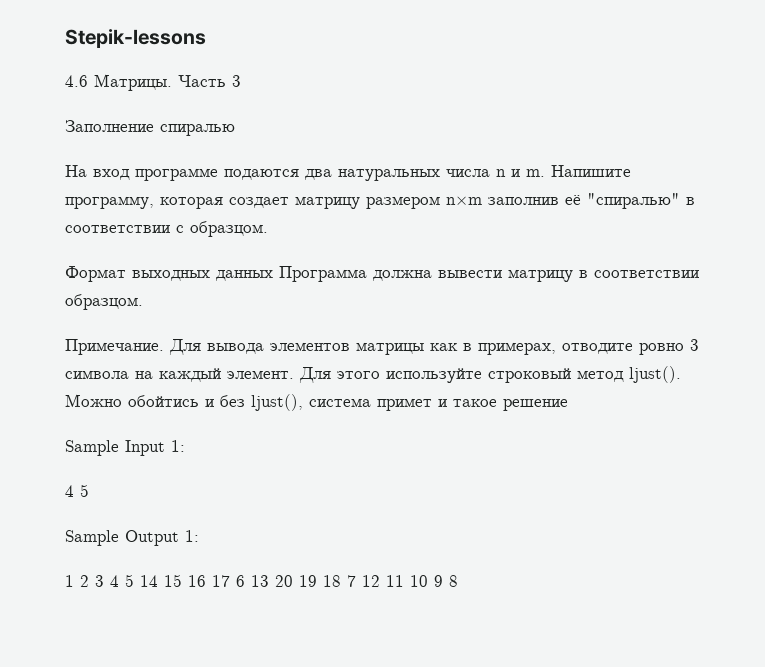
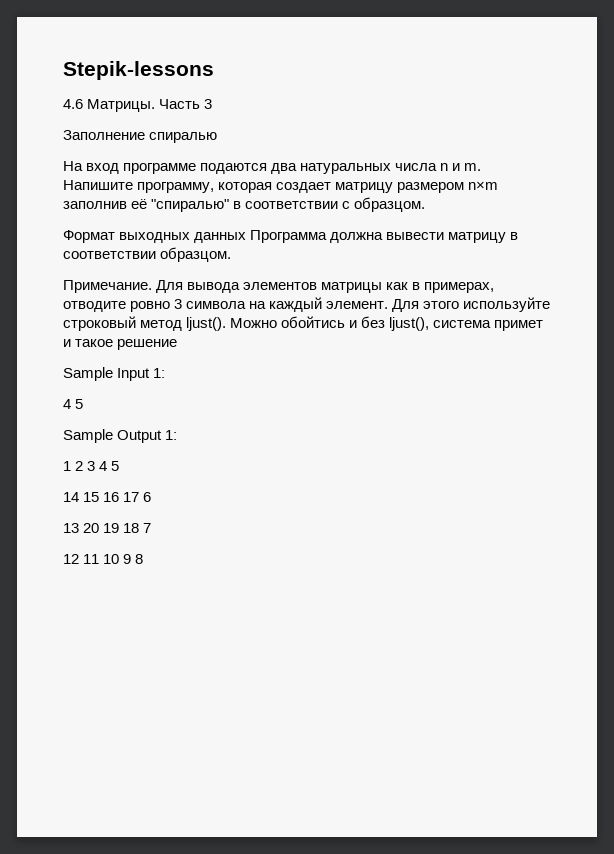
- 1 2 3 4 5 14 15 16 17 6 13 20 19 18 7 12 11 10 9 8
+ 1 2 3 4 5
+ 14 15 16 17 6
+ 13 20 19 18 7
+ 12 11 10 9 8

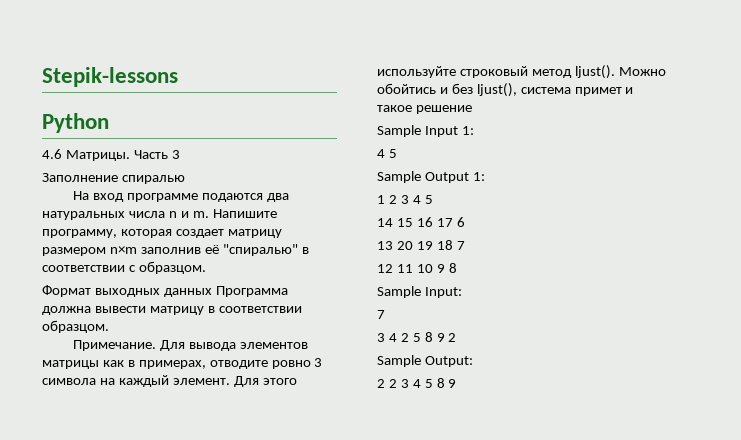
+ Python
+ Sample Input:
+ 7
+ 3 4 2 5 8 9 2
+ Sample Output:
+ 2 2 3 4 5 8 9

